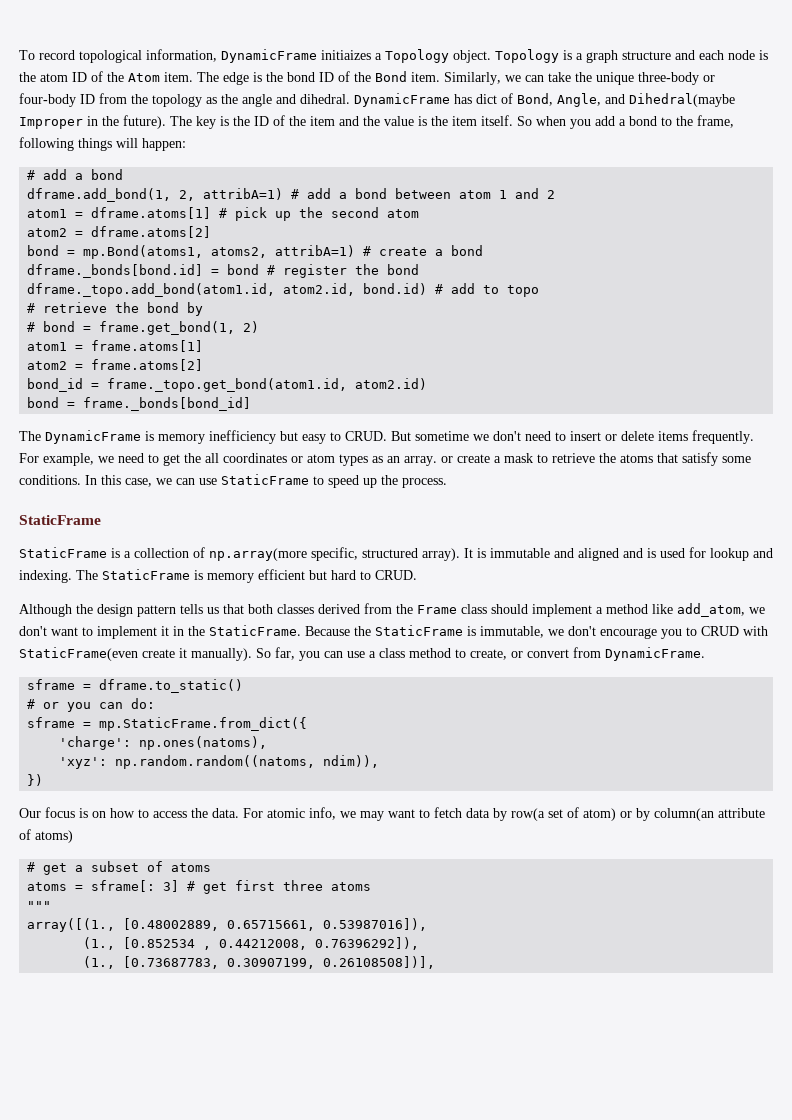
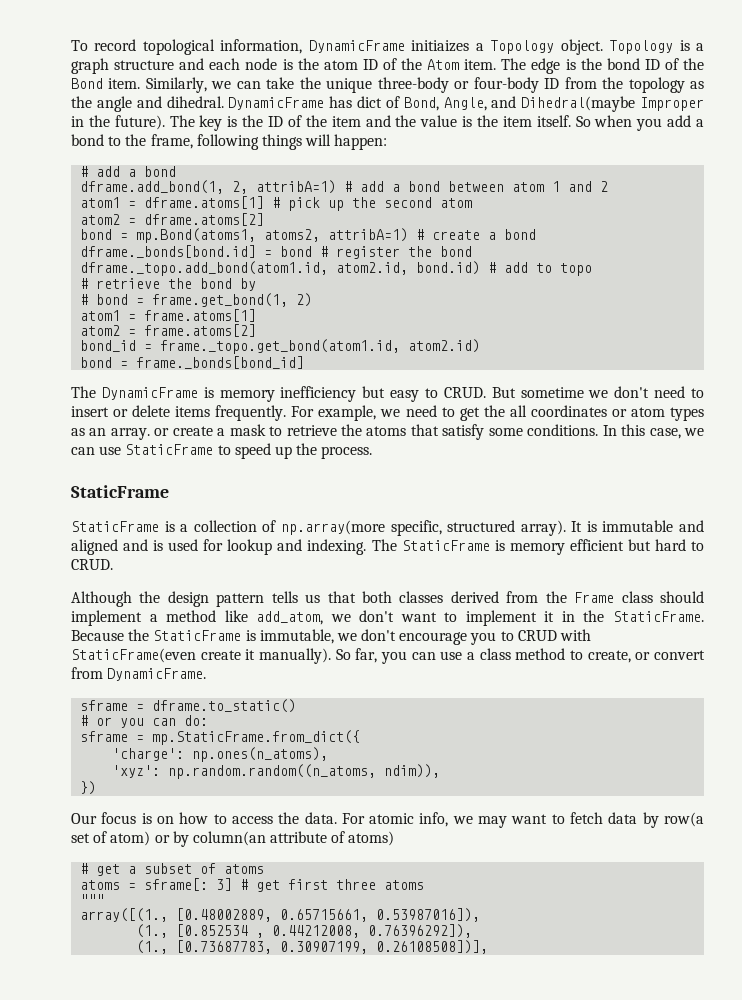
- 'charge': np.ones(natoms),
+ 'charge': np.ones(n_atoms),
- 'xyz': np.random.random((natoms, ndim)),
+ 'xyz': np.random.random((n_atoms, ndim)),

